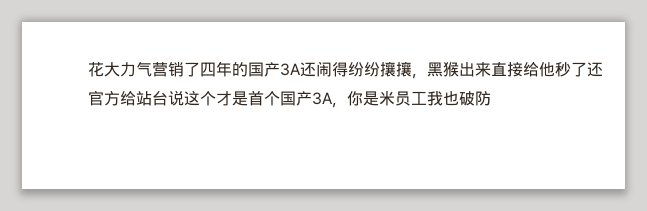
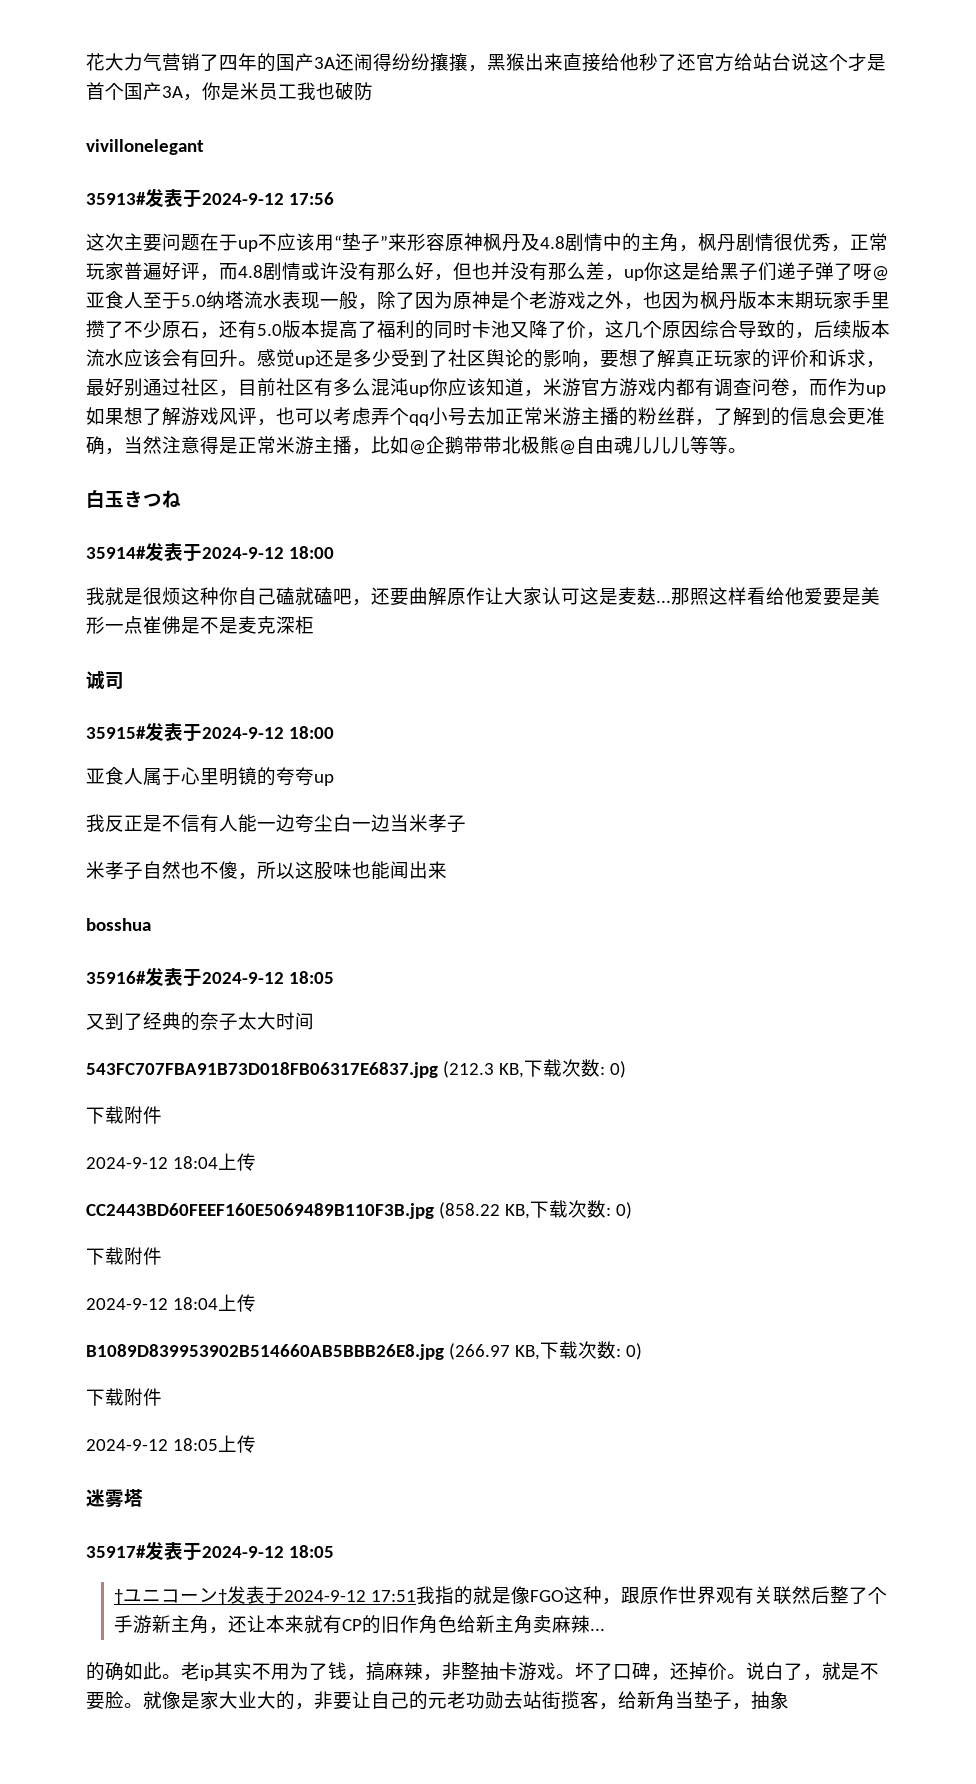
+ vivillonelegant
+ 35913#发表于2024-9-12 17:56
+ 这次主要问题在于up不应该用“垫子”来形容原神枫丹及4.8剧情中的主角，枫丹剧情很优秀，正常玩家普遍好评，而4.8剧情或许没有那么好，但也并没有那么差，up你这是给黑子们递子弹了呀@亚食人至于5.0纳塔流水表现一般，除了因为原神是个老游戏之外，也因为枫丹版本末期玩家手里攒了不少原石，还有5.0版本提高了福利的同时卡池又降了价，这几个原因综合导致的，后续版本流水应该会有回升。感觉up还是多少受到了社区舆论的影响，要想了解真正玩家的评价和诉求，最好别通过社区，目前社区有多么混沌up你应该知道，米游官方游戏内都有调查问卷，而作为up如果想了解游戏风评，也可以考虑弄个qq小号去加正常米游主播的粉丝群，了解到的信息会更准确，当然注意得是正常米游主播，比如@企鹅带带北极熊@自由魂儿儿儿等等。
+ 白玉きつね
+ 35914#发表于2024-9-12 18:00
+ 我就是很烦这种你自己磕就磕吧，还要曲解原作让大家认可这是麦麸...那照这样看给他爱要是美形一点崔佛是不是麦克深柜
+ 诚司
+ 35915#发表于2024-9-12 18:00
+ 亚食人属于心里明镜的夸夸up
+ 我反正是不信有人能一边夸尘白一边当米孝子
+ 米孝子自然也不傻，所以这股味也能闻出来
+ bosshua
+ 35916#发表于2024-9-12 18:05
+ 又到了经典的奈子太大时间
+ 543FC707FBA91B73D018FB06317E6837.jpg (212.3 KB,下载次数: 0)
+ 下载附件
+ 2024-9-12 18:04上传
+ CC2443BD60FEEF160E5069489B110F3B.jpg (858.22 KB,下载次数: 0)
+ 下载附件
+ 2024-9-12 18:04上传
+ B1089D839953902B514660AB5BBB26E8.jpg (266.97 KB,下载次数: 0)
+ 下载附件
+ 2024-9-12 18:05上传
+ 迷雾塔
+ 35917#发表于2024-9-12 18:05
+ †ユニコーン†发表于2024-9-12 17:51我指的就是像FGO这种，跟原作世界观有关联然后整了个手游新主角，还让本来就有CP的旧作角色给新主角卖麻辣...
+ 的确如此。老ip其实不用为了钱，搞麻辣，非整抽卡游戏。坏了口碑，还掉价。说白了，就是不要脸。就像是家大业大的，非要让自己的元老功勋去站街揽客，给新角当垫子，抽象

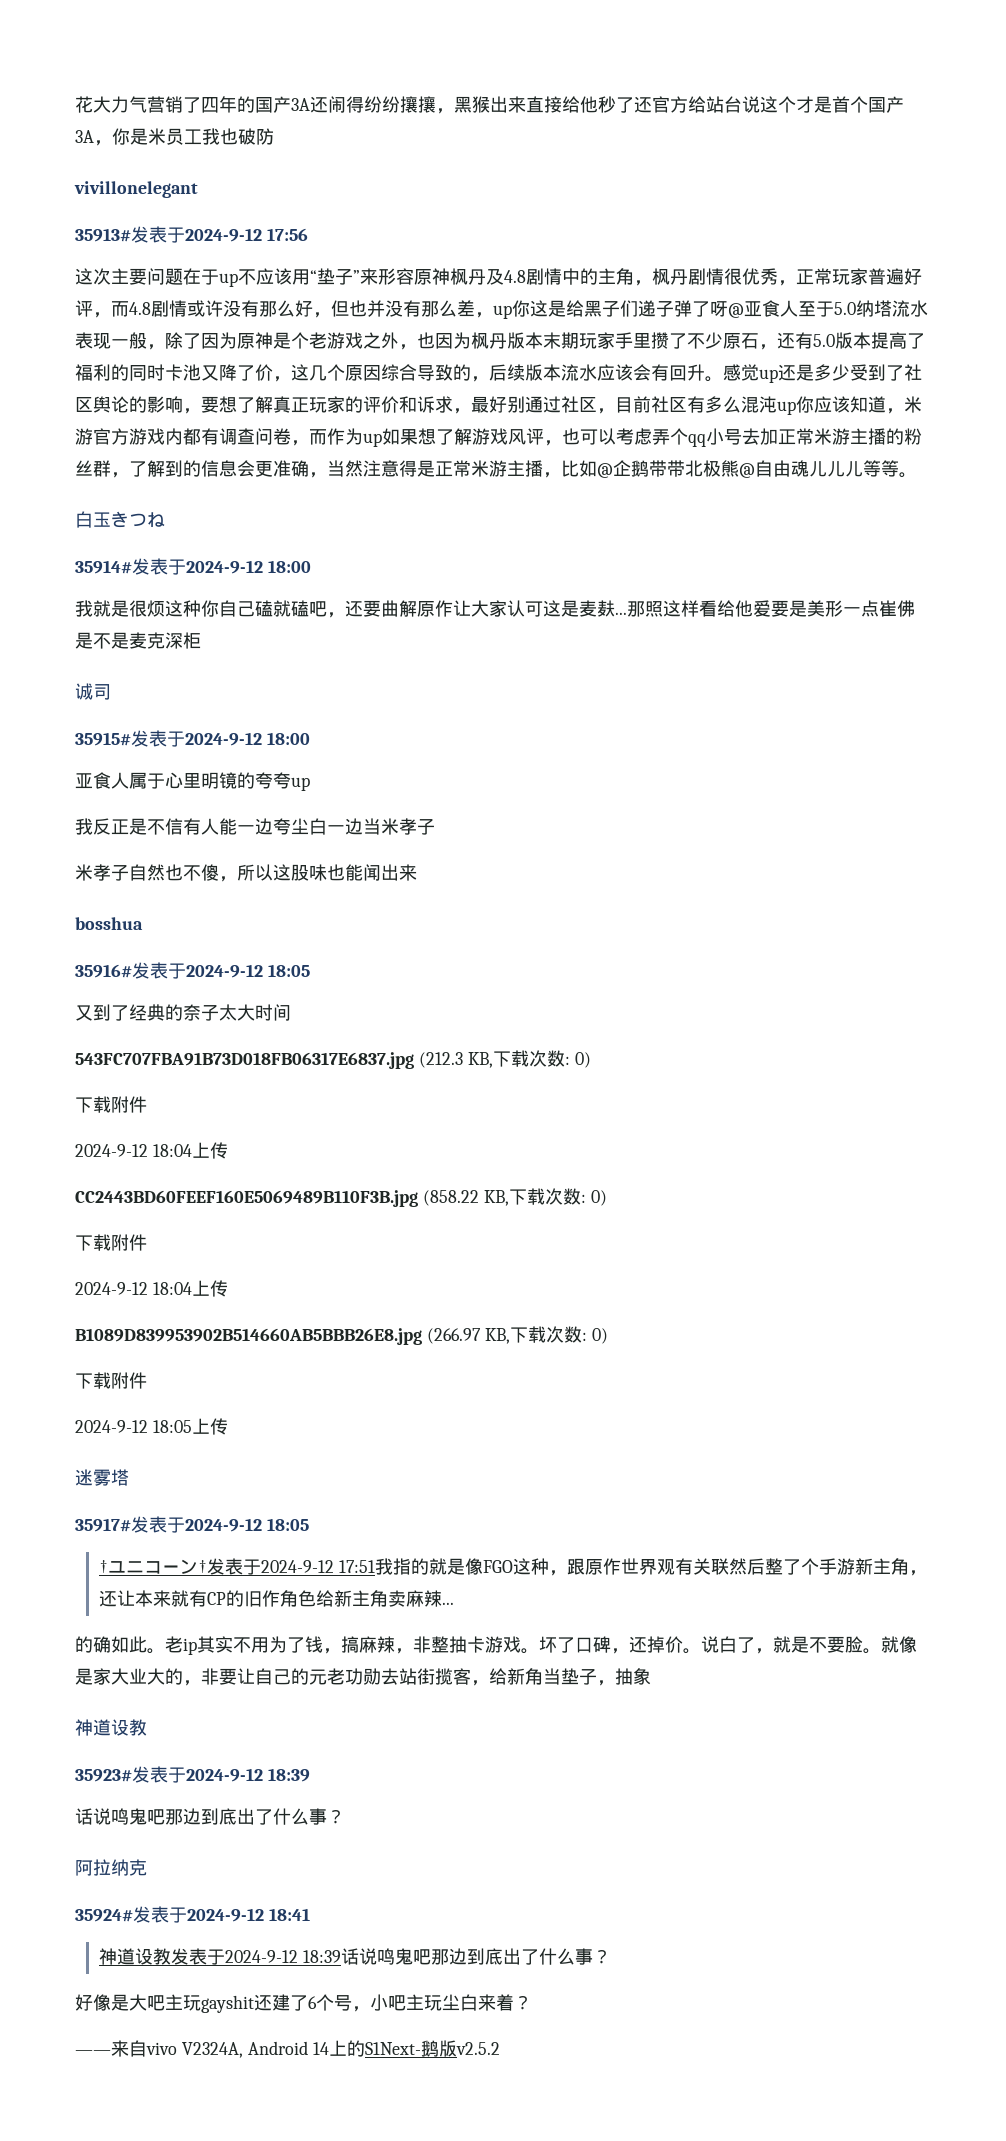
  就像是家大业大的，非要让自己的元老功勋去站街揽客，给新角当垫子，抽象
+ 神道设教
+ 35923#发表于2024-9-12 18:39
+ 话说鸣鬼吧那边到底出了什么事？
+ 阿拉纳克
+ 35924#发表于2024-9-12 18:41
+ 神道设教发表于2024-9-12 18:39话说鸣鬼吧那边到底出了什么事？
+ 好像是大吧主玩gayshit还建了6个号，小吧主玩尘白来着？
+ ——来自vivo V2324A, Android 14上的S1Next-鹅版v2.5.2

